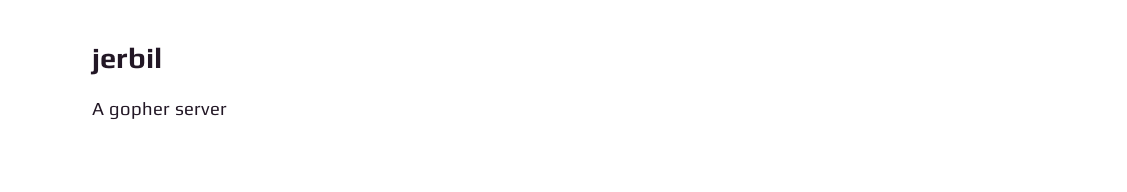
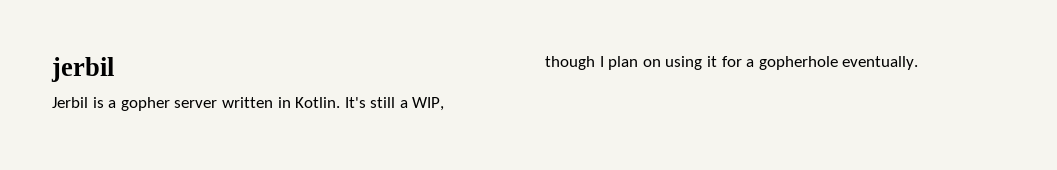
- A gopher server
+ Jerbil is a gopher server written in Kotlin. It's still a WIP, though I plan on using it for a gopherhole eventually.

